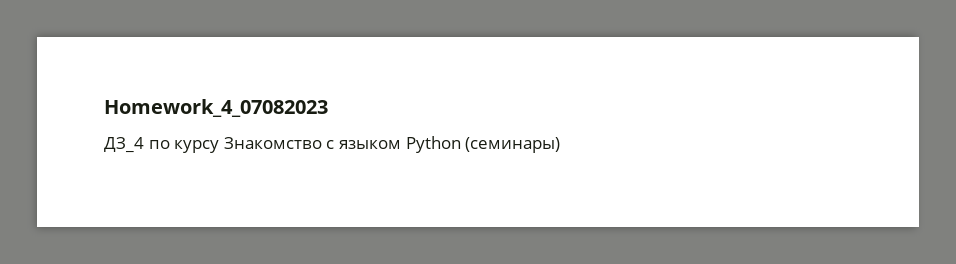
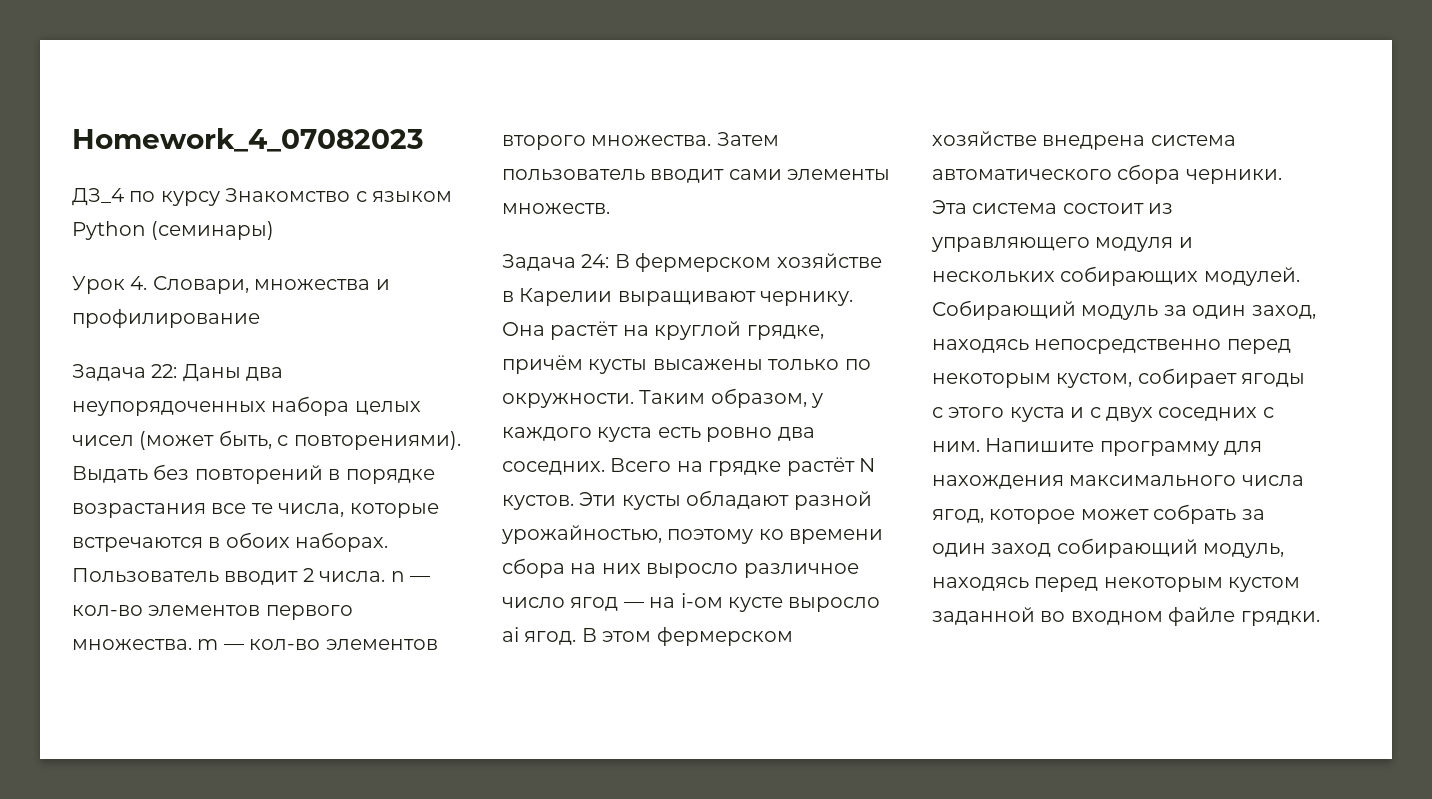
+ Урок 4. Словари, множества и профилирование
+ Задача 22: Даны два неупорядоченных набора целых чисел (может быть, с повторениями). Выдать без повторений в порядке возрастания все те числа, которые встречаются в обоих наборах. Пользователь вводит 2 числа. n — кол-во элементов первого множества. m — кол-во элементов второго множества. Затем пользователь вводит сами элементы множеств.
+ Задача 24: В фермерском хозяйстве в Карелии выращивают чернику. Она растёт на круглой грядке, причём кусты высажены только по окружности. Таким образом, у каждого куста есть ровно два соседних. Всего на грядке растёт N кустов. Эти кусты обладают разной урожайностью, поэтому ко времени сбора на них выросло различное число ягод — на i-ом кусте выросло ai ягод. В этом фермерском хозяйстве внедрена система автоматического сбора черники. Эта система состоит из управляющего модуля и нескольких собирающих модулей. Собирающий модуль за один заход, находясь непосредственно перед некоторым кустом, собирает ягоды с этого куста и с двух соседних с ним. Напишите программу для нахождения максимального числа ягод, которое может собрать за один заход собирающий модуль, находясь перед некоторым кустом заданной во входном файле грядки.

